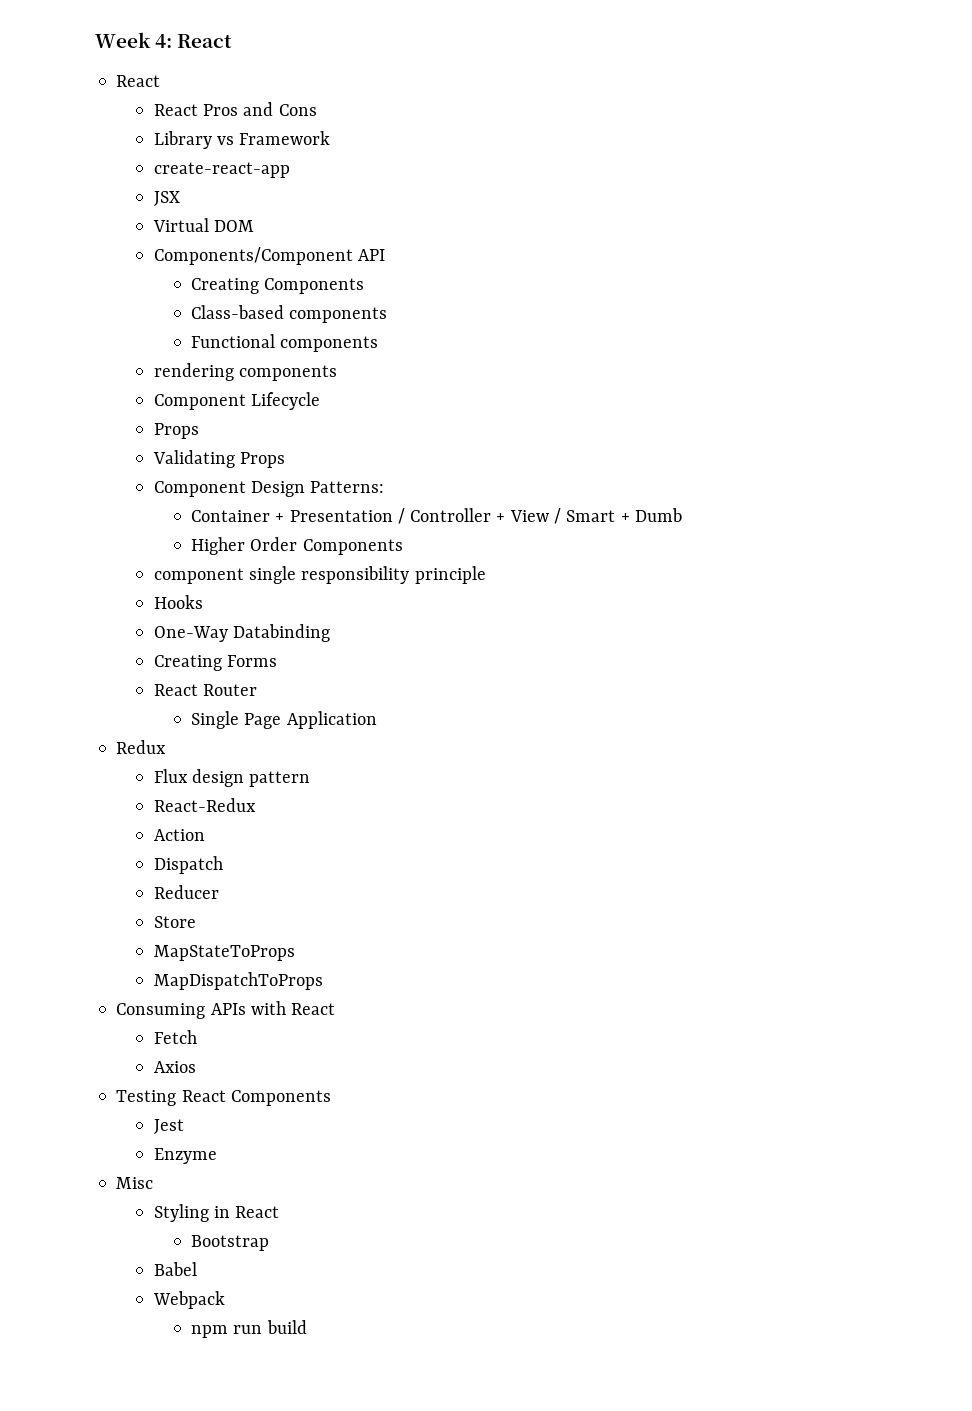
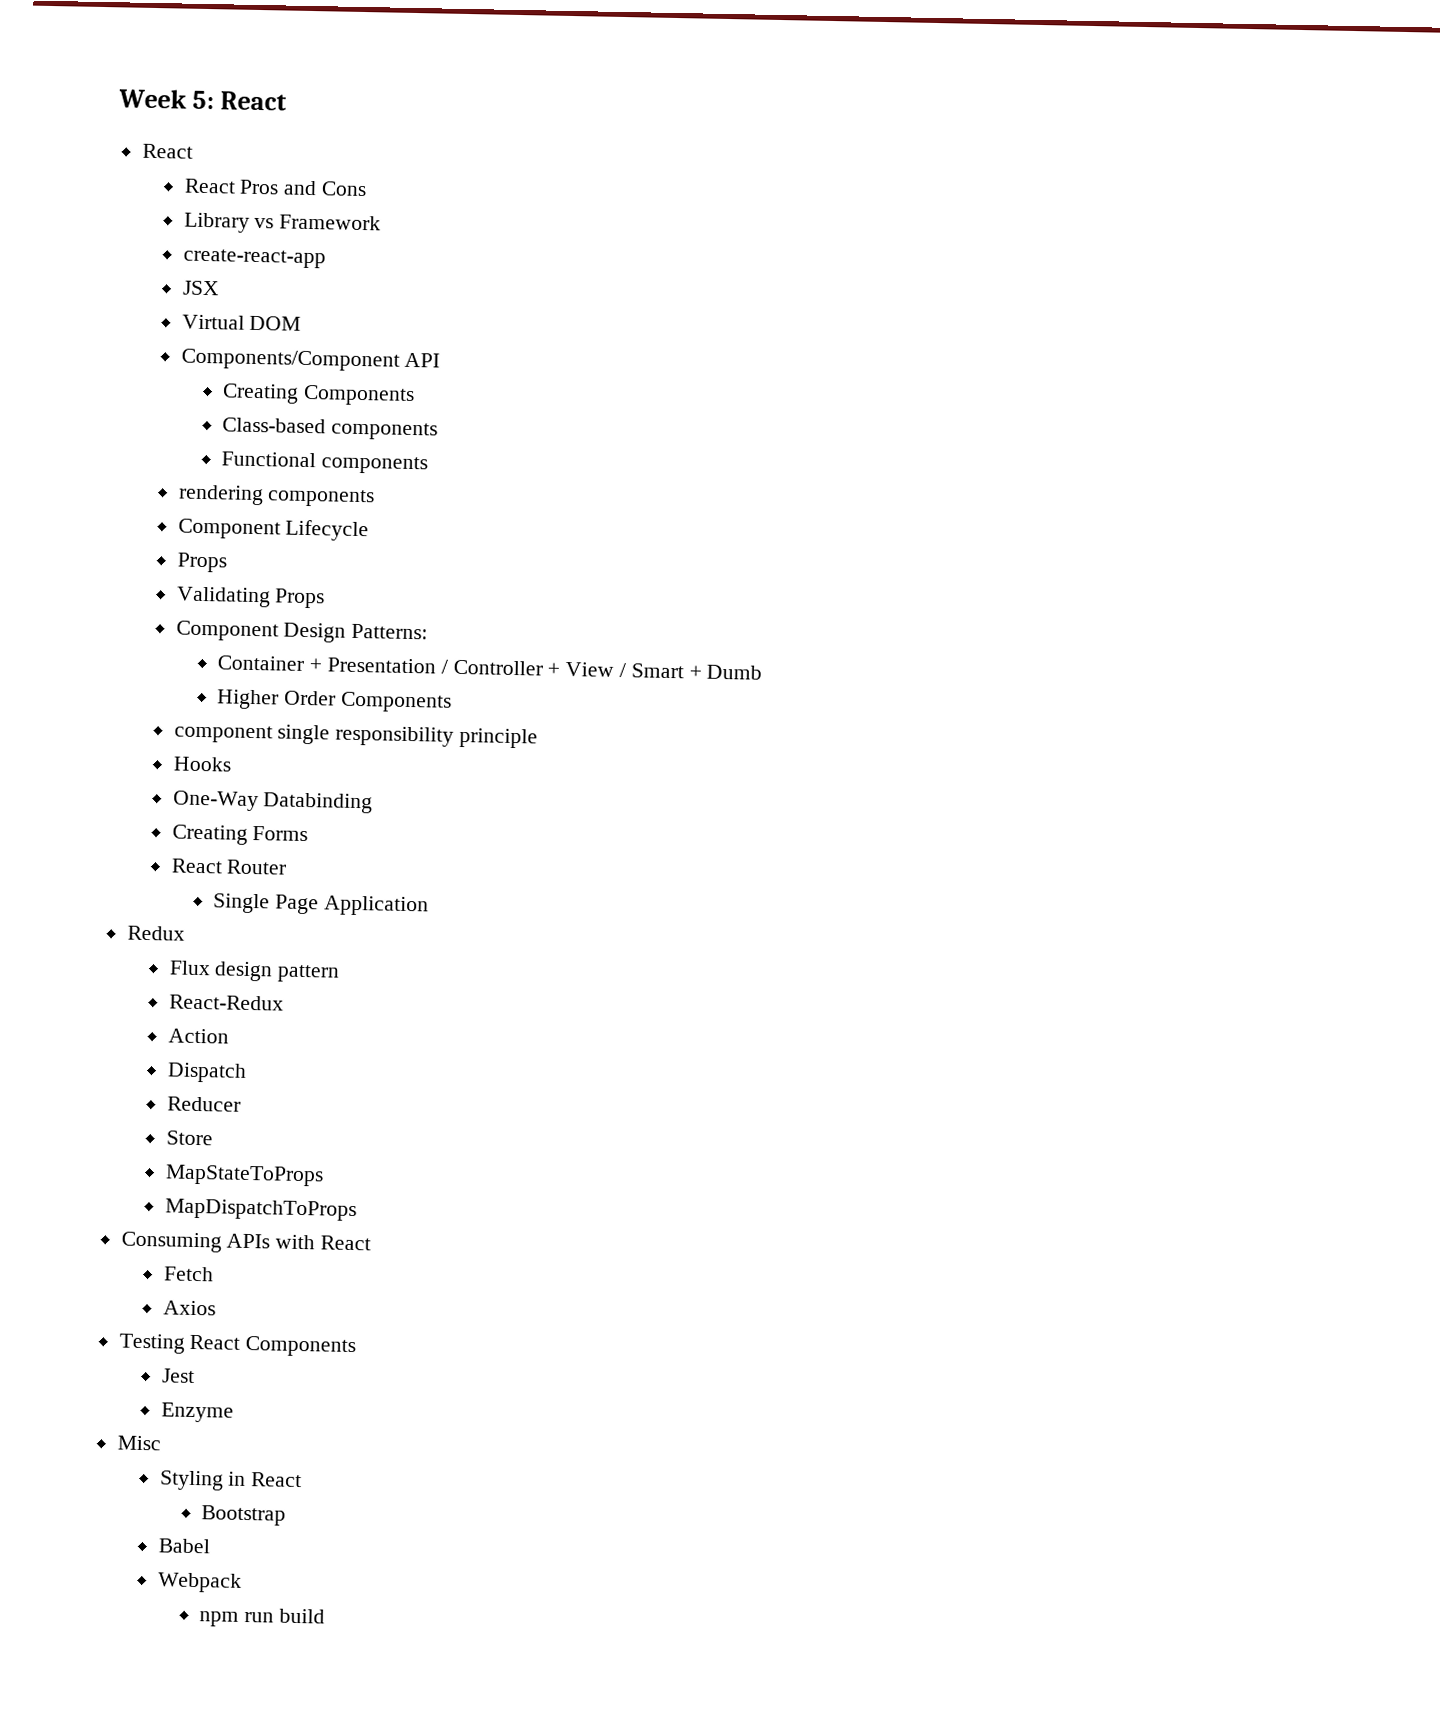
- Week 4: React
+ Week 5: React

